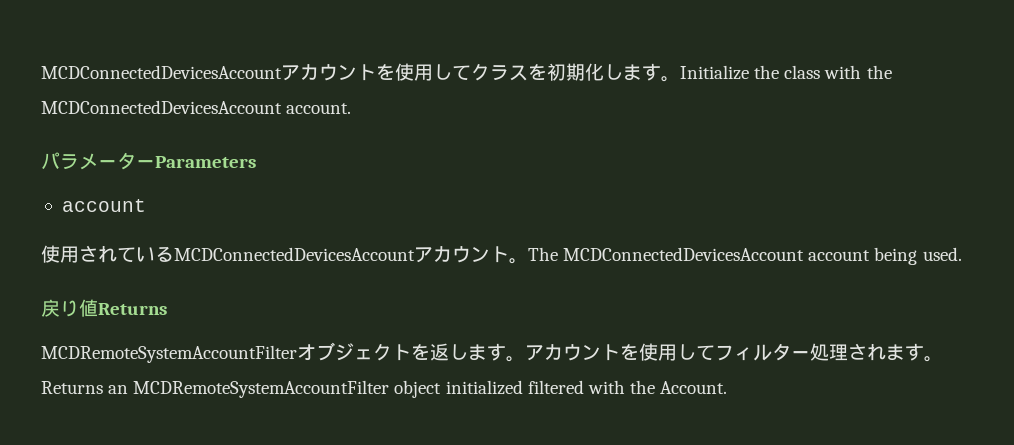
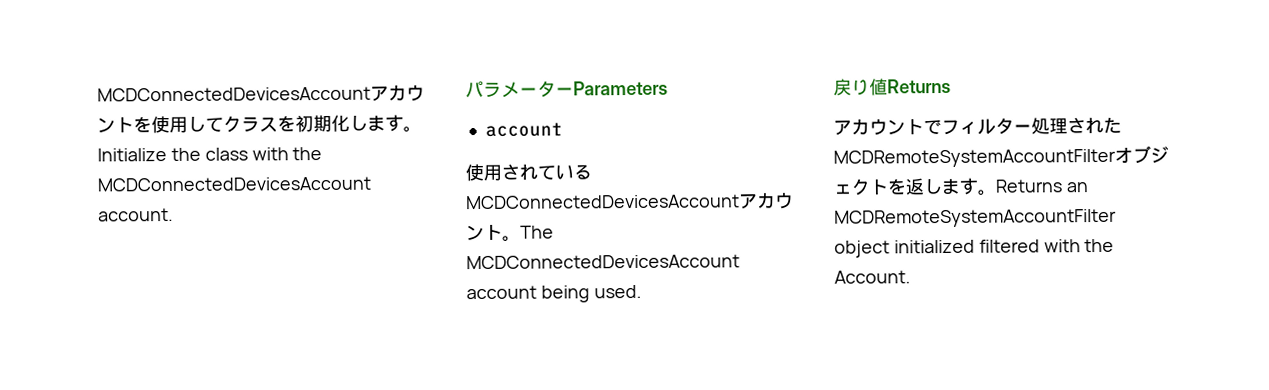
- MCDRemoteSystemAccountFilterオブジェクトを返します。
+ アカウントでフィルター処理されたMCDRemoteSystemAccountFilterオブジェクトを返します。
- アカウントを使用してフィルター処理されます。

